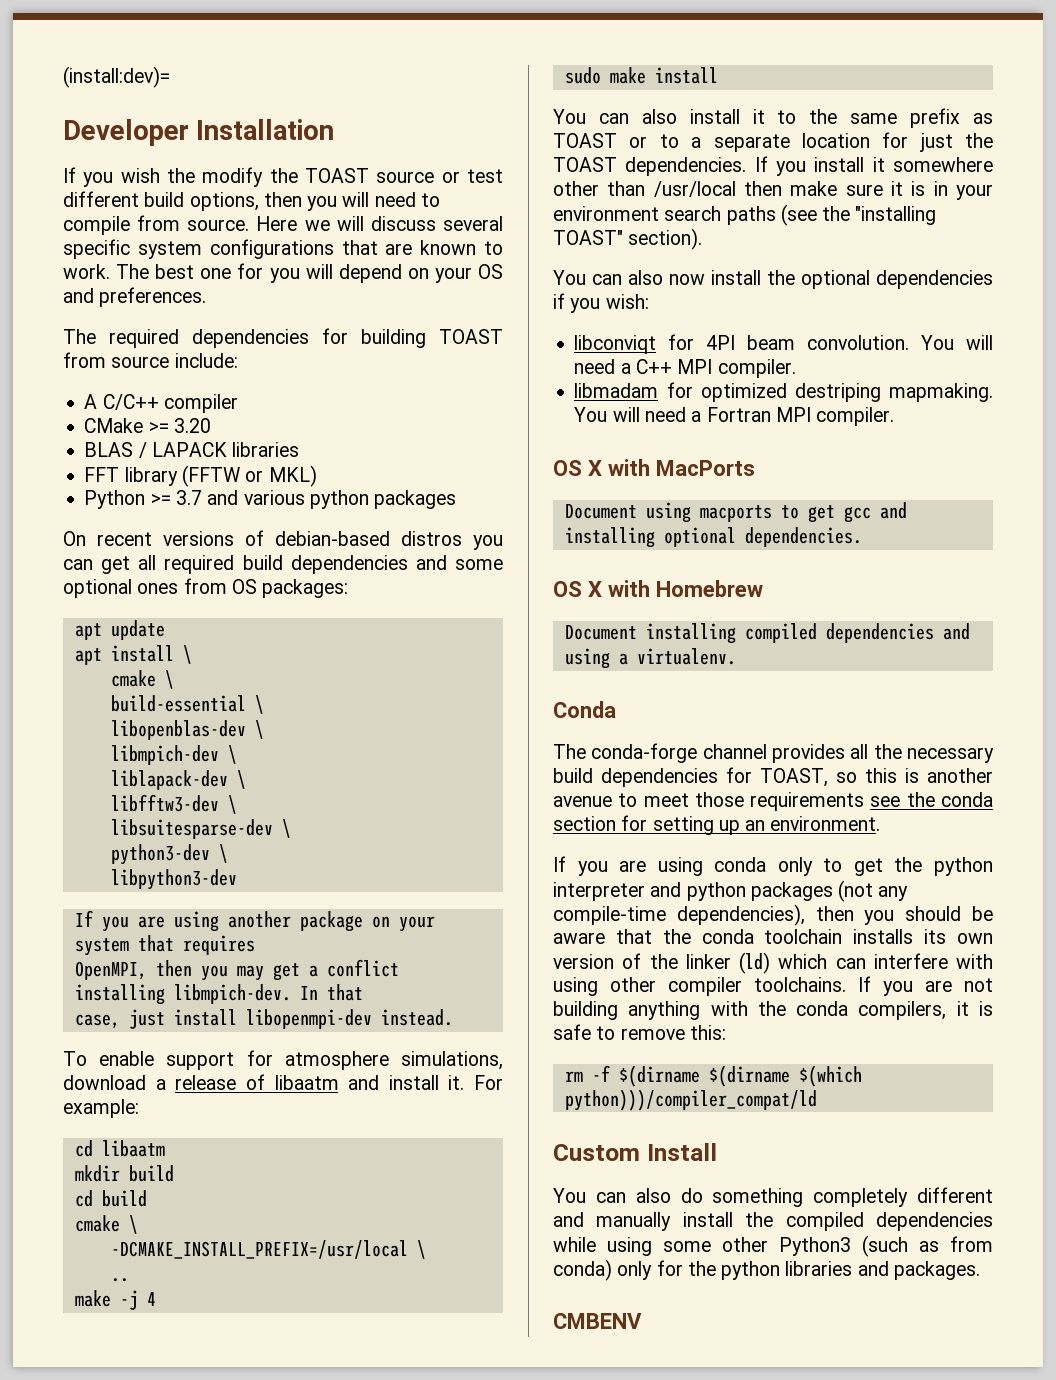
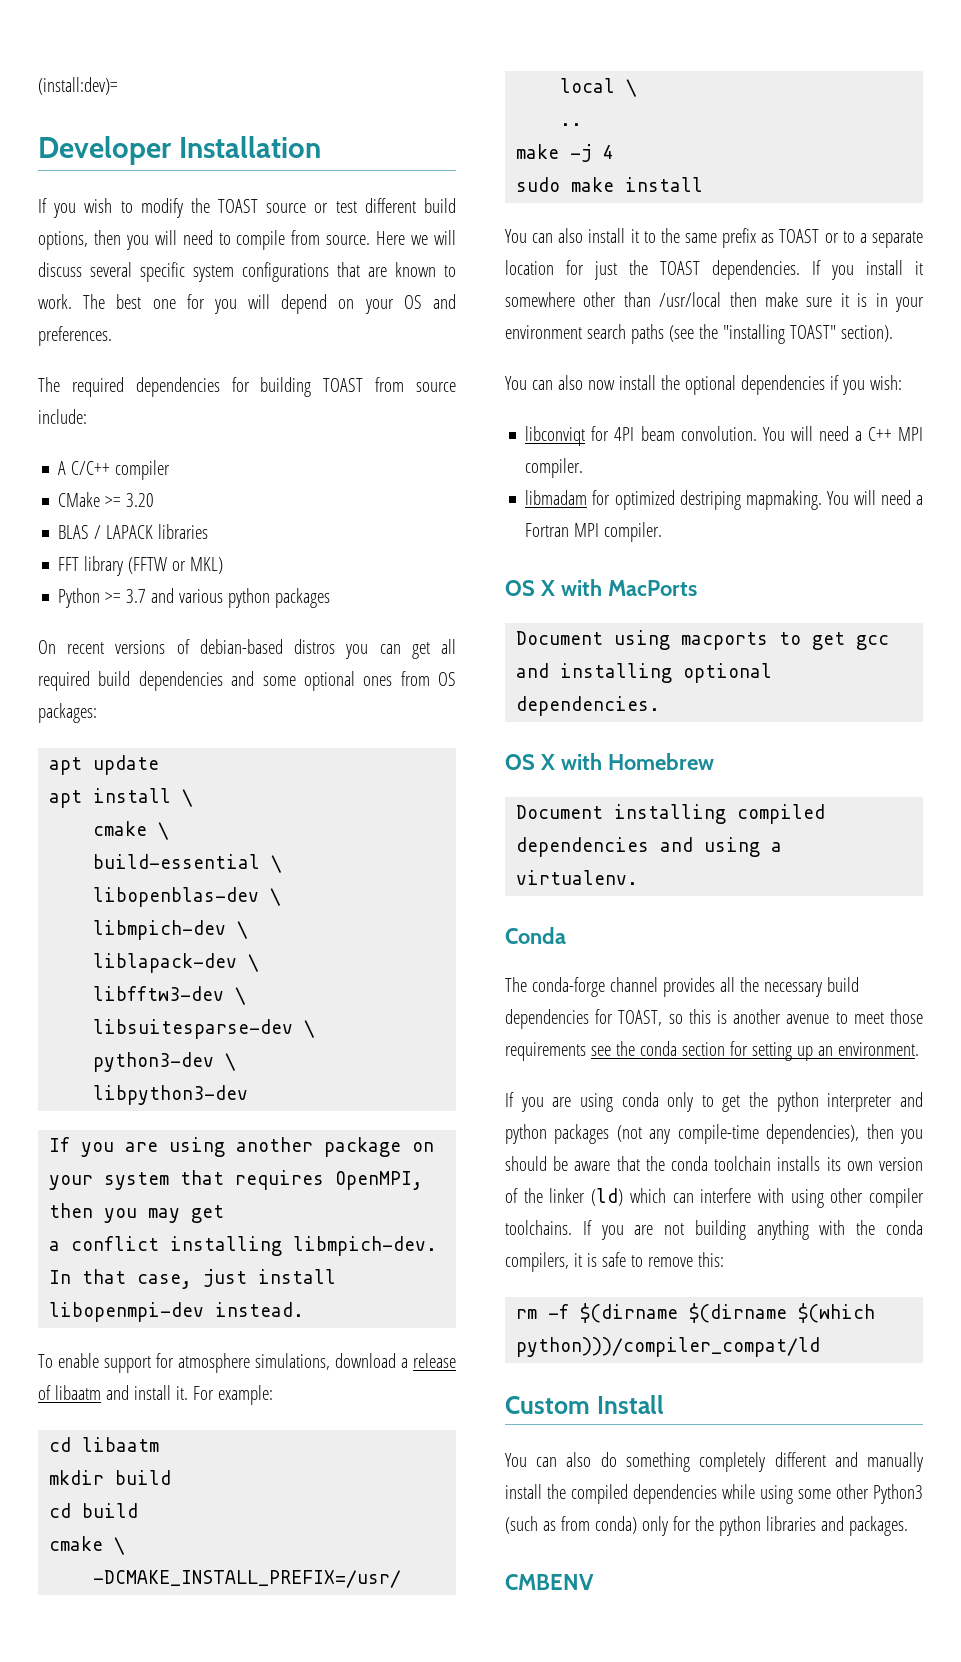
- If you wish the modify the TOAST source or test different build options, then you will need to compile from source.
+ If you wish to modify the TOAST source or test different build options, then you will need to compile from source.
- If you are using another package on your system that requires
- OpenMPI, then you may get a conflict installing libmpich-dev.
+ If you are using another package on your system that requires OpenMPI, then you may get
+ a conflict installing libmpich-dev.
- In that
- case, just install libopenmpi-dev instead.
+ In that case, just install libopenmpi-dev instead.

